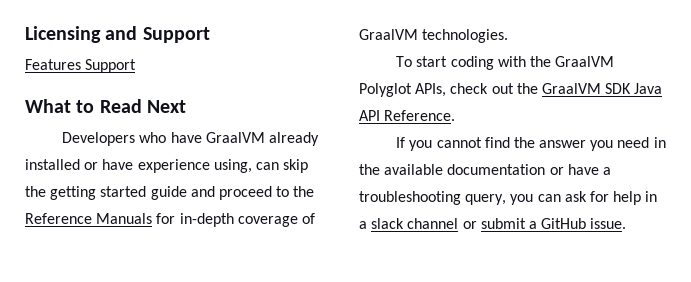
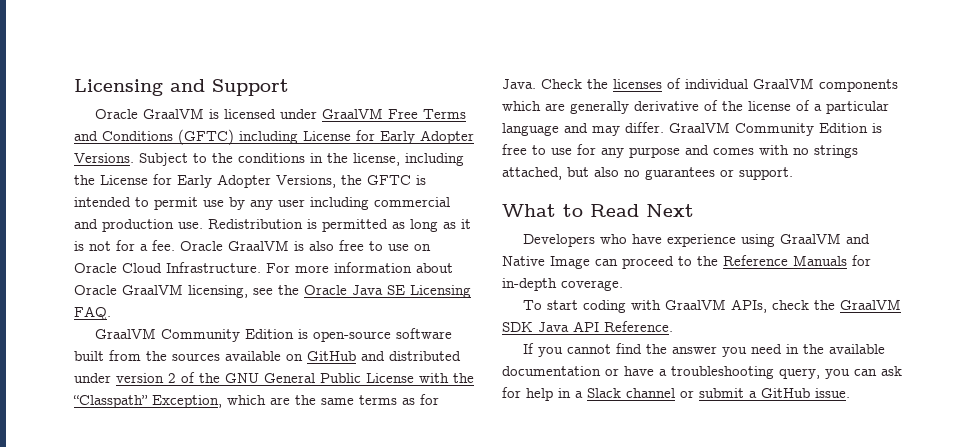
- Features Support
+ Oracle GraalVM is licensed under GraalVM Free Terms and Conditions (GFTC) including License for Early Adopter Versions. Subject to the conditions in the license, including the License for Early Adopter Versions, the GFTC is intended to permit use by any user including commercial and production use. Redistribution is permitted as long as it is not for a fee. Oracle GraalVM is also free to use on Oracle Cloud Infrastructure. For more information about Oracle GraalVM licensing, see the Oracle Java SE Licensing FAQ.
+ GraalVM Community Edition is open-source software built from the sources available on GitHub and distributed under version 2 of the GNU General Public License with the “Classpath” Exception, which are the same terms as for Java. Check the licenses of individual GraalVM components which are generally derivative of the license of a particular language and may differ. GraalVM Community Edition is free to use for any purpose and comes with no strings attached, but also no guarantees or support.
- Developers who have GraalVM already installed or have experience using, can skip the getting started guide and proceed to the Reference Manuals for in-depth coverage of GraalVM technologies.
+ Developers who have experience using GraalVM and Native Image can proceed to the Reference Manuals for in-depth coverage.
- To start coding with the GraalVM Polyglot APIs, check out the GraalVM SDK Java API Reference.
+ To start coding with GraalVM APIs, check the GraalVM SDK Java API Reference.
- If you cannot find the answer you need in the available documentation or have a troubleshooting query, you can ask for help in a slack channel or submit a GitHub issue.
+ If you cannot find the answer you need in the available documentation or have a troubleshooting query, you can ask for help in a Slack channel or submit a GitHub issue.

